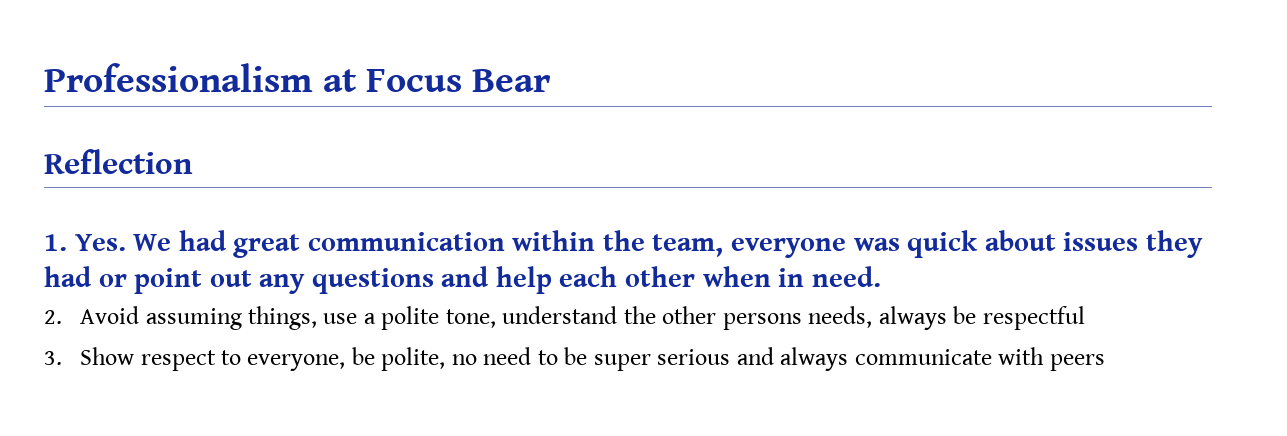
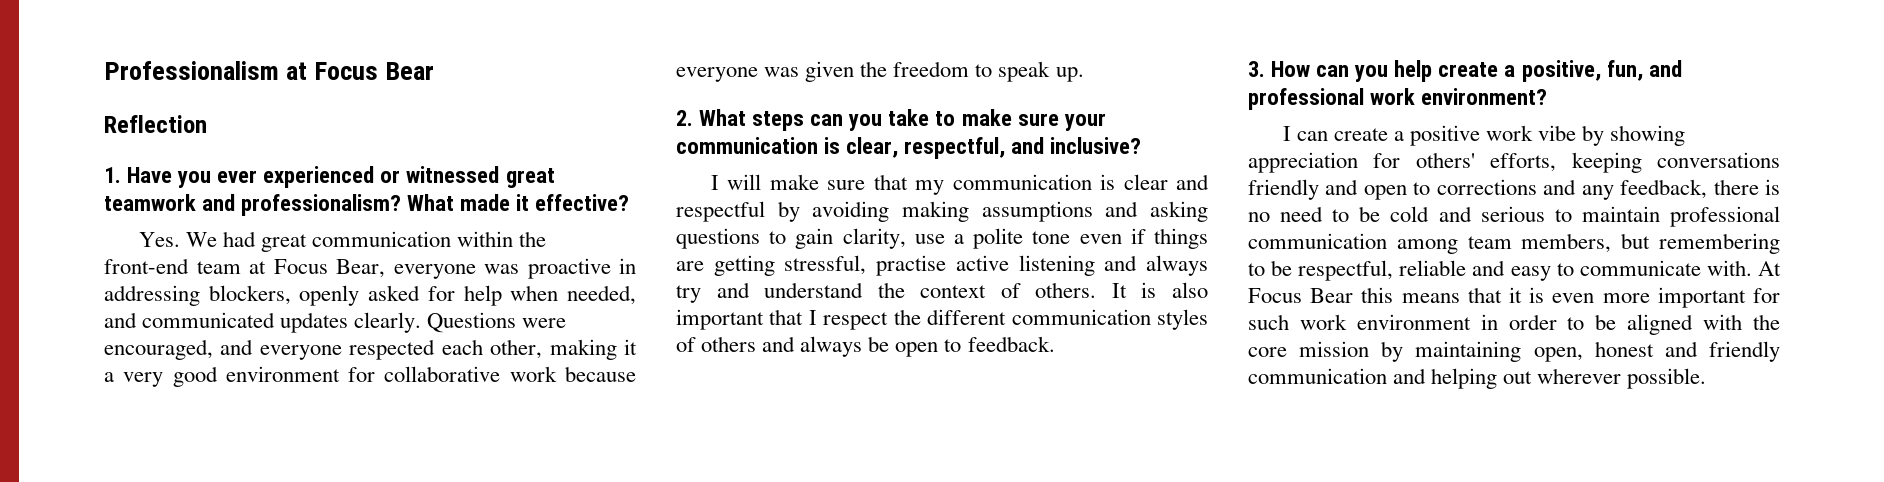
- 1. Yes. We had great communication within the team, everyone was quick about issues they had or point out any questions and help each other when in need.
- 2. Avoid assuming things, use a polite tone, understand the other persons needs, always be respectful
- 3. Show respect to everyone, be polite, no need to be super serious and always communicate with peers
+ 1. Have you ever experienced or witnessed great teamwork and professionalism? What made it effective?
+ Yes. We had great communication within the front-end team at Focus Bear, everyone was proactive in addressing blockers, openly asked for help when needed, and communicated updates clearly. Questions were encouraged, and everyone respected each other, making it a very good environment for collaborative work because everyone was given the freedom to speak up.
+ 2. What steps can you take to make sure your communication is clear, respectful, and inclusive?
+ I will make sure that my communication is clear and respectful by avoiding making assumptions and asking questions to gain clarity, use a polite tone even if things are getting stressful, practise active listening and always try and understand the context of others. It is also important that I respect the different communication styles of others and always be open to feedback.
+ 3. How can you help create a positive, fun, and professional work environment?
+ I can create a positive work vibe by showing appreciation for others' efforts, keeping conversations friendly and open to corrections and any feedback, there is no need to be cold and serious to maintain professional communication among team members, but remembering to be respectful, reliable and easy to communicate with. At Focus Bear this means that it is even more important for such work environment in order to be aligned with the core mission by maintaining open, honest and friendly communication and helping out wherever possible.

